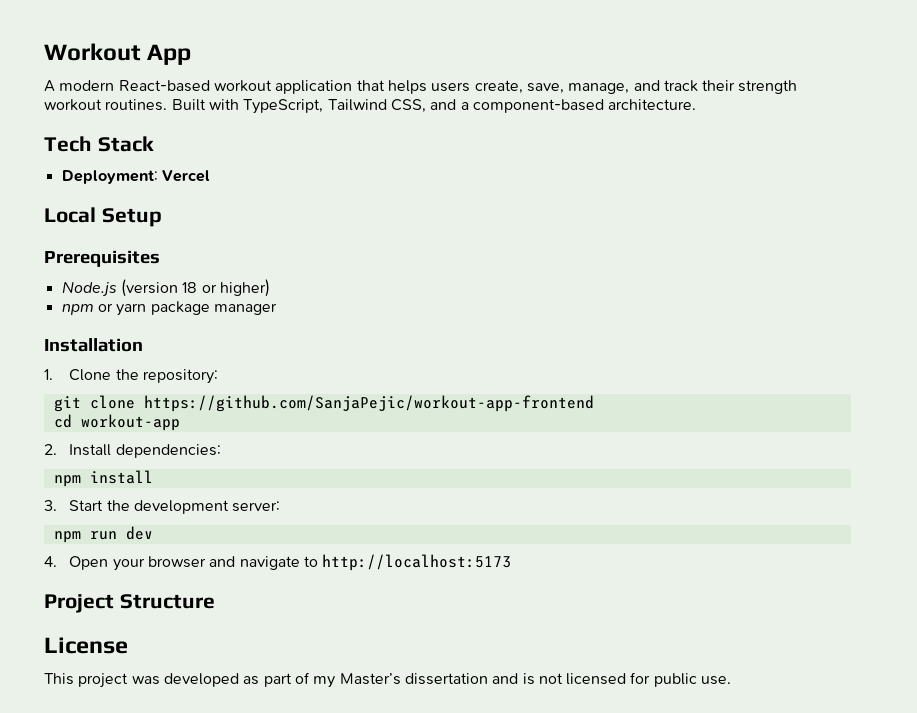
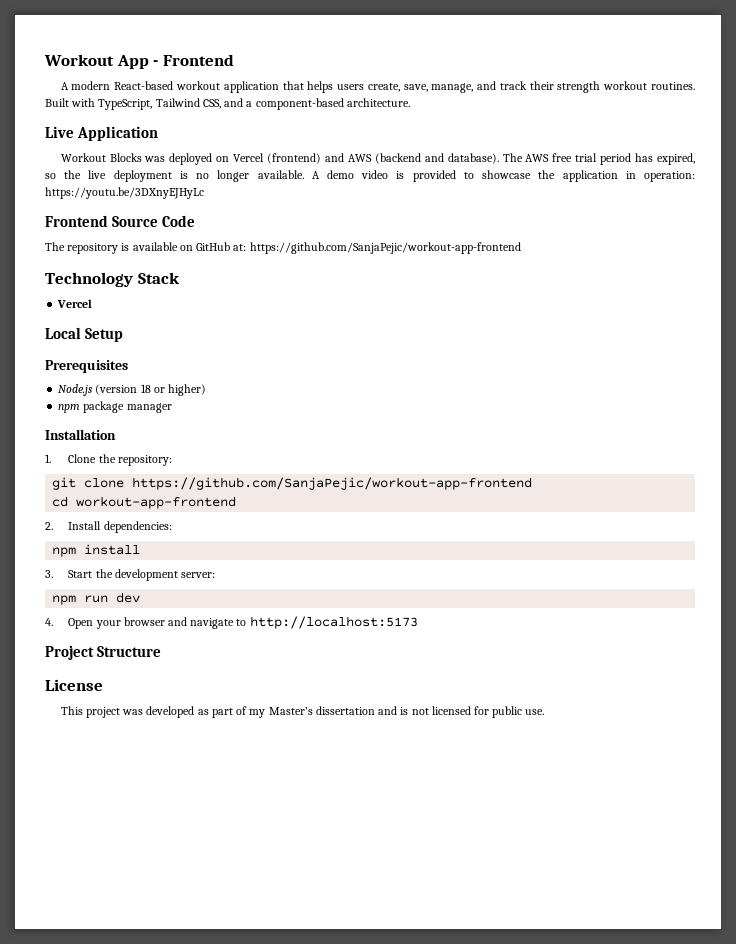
- Workout App
+ Workout App - Frontend
- Tech Stack
- Deployment: Vercel
+ Live Application
+ Workout Blocks was deployed on Vercel (frontend) and AWS (backend and database). The AWS free trial period has expired, so the live deployment is no longer available. A demo video is provided to showcase the application in operation: https://youtu.be/3DXnyEJHyLc
+ Frontend Source Code
+ The repository is available on GitHub at: https://github.com/SanjaPejic/workout-app-frontend
+ Technology Stack
+ Vercel
- npm or yarn package manager
+ npm package manager
- cd workout-app
+ cd workout-app-frontend

